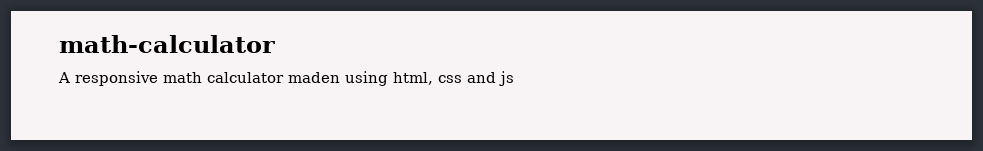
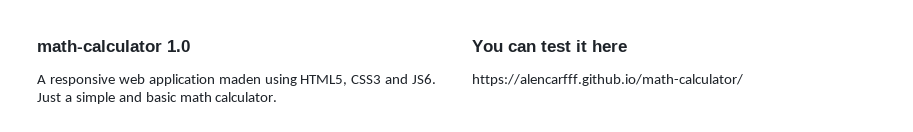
- math-calculator
+ math-calculator 1.0
- A responsive math calculator maden using html, css and js
+ A responsive web application maden using HTML5, CSS3 and JS6. Just a simple and basic math calculator.
+ You can test it here
+ https://alencarfff.github.io/math-calculator/

